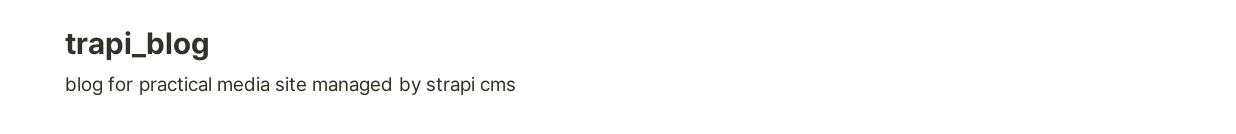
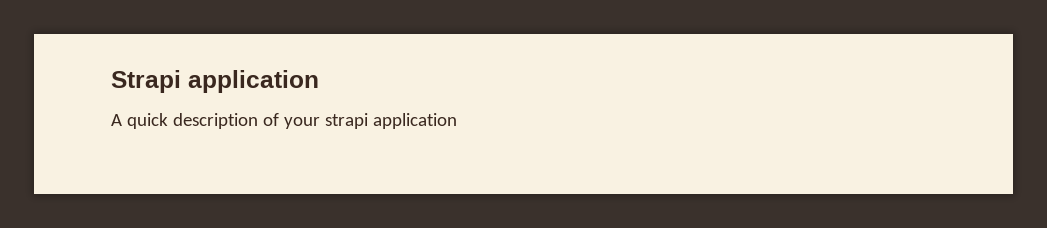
- trapi_blog
- blog for practical media site managed by strapi cms
+ Strapi application
+ A quick description of your strapi application

